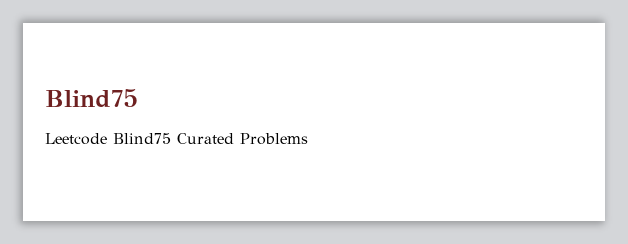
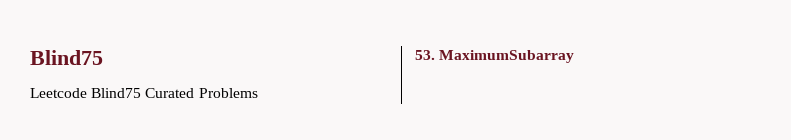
+ 53. MaximumSubarray

